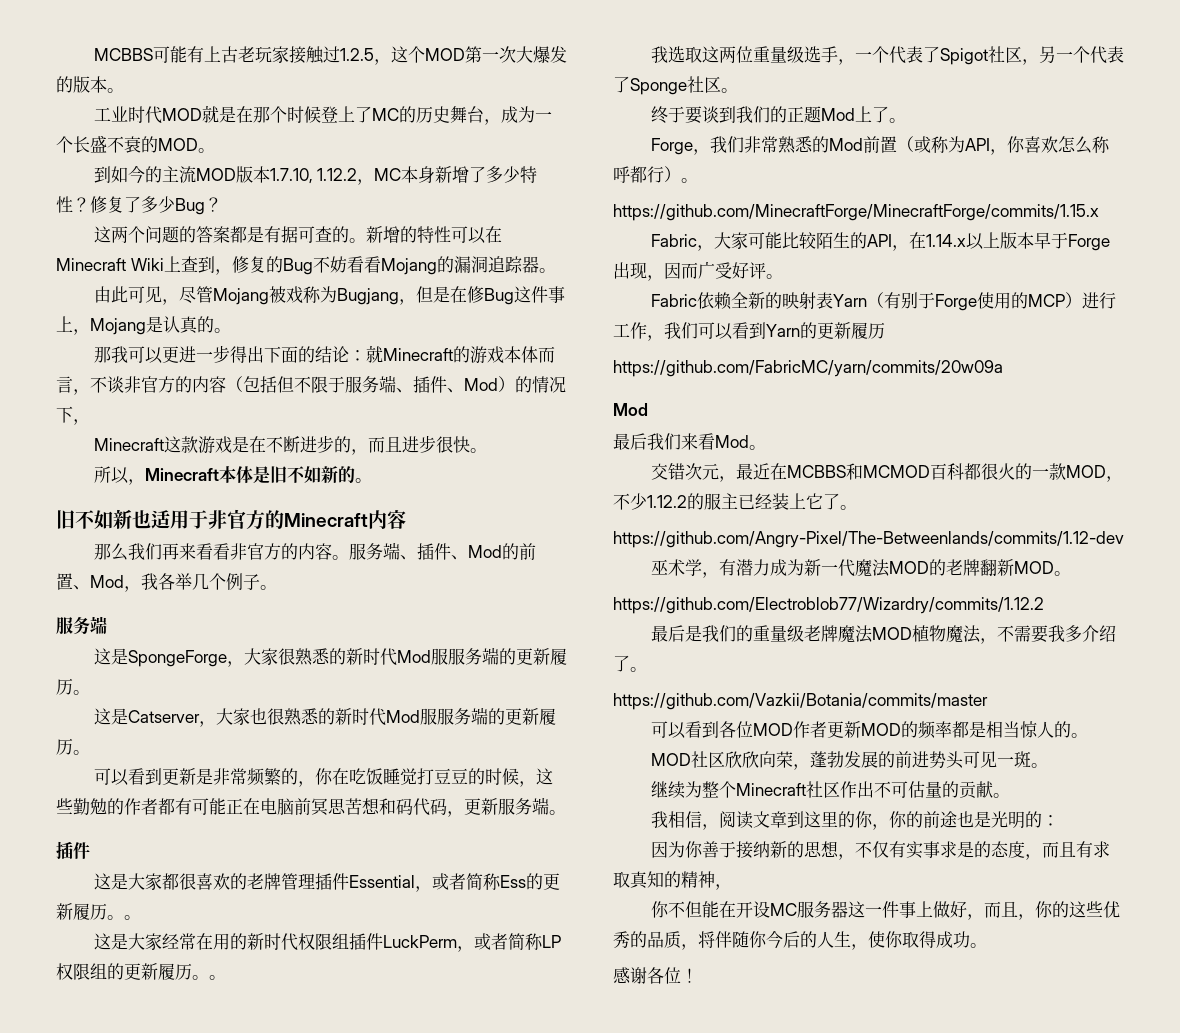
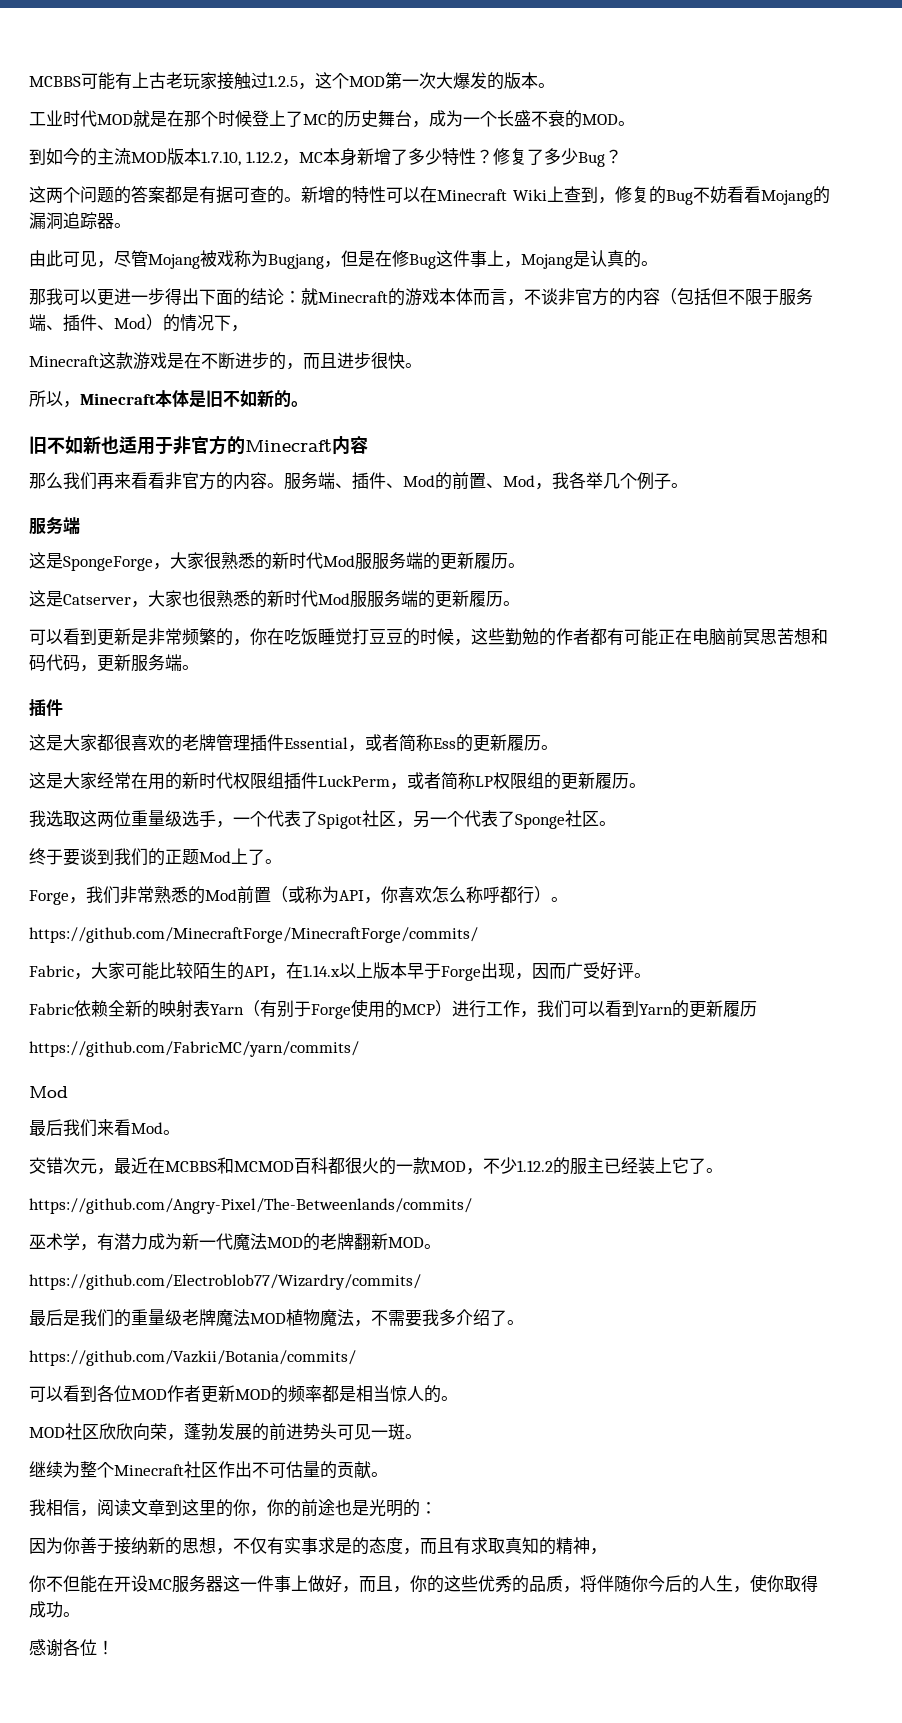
- 这是大家都很喜欢的老牌管理插件Essential，或者简称Ess的更新履历。。
+ 这是大家都很喜欢的老牌管理插件Essential，或者简称Ess的更新履历。
- 这是大家经常在用的新时代权限组插件LuckPerm，或者简称LP权限组的更新履历。。
+ 这是大家经常在用的新时代权限组插件LuckPerm，或者简称LP权限组的更新履历。
- https://github.com/MinecraftForge/MinecraftForge/commits/1.15.x
+ https://github.com/MinecraftForge/MinecraftForge/commits/
- https://github.com/FabricMC/yarn/commits/20w09a
+ https://github.com/FabricMC/yarn/commits/
- https://github.com/Angry-Pixel/The-Betweenlands/commits/1.12-dev
+ https://github.com/Angry-Pixel/The-Betweenlands/commits/
- https://github.com/Electroblob77/Wizardry/commits/1.12.2
+ https://github.com/Electroblob77/Wizardry/commits/
- https://github.com/Vazkii/Botania/commits/master
+ https://github.com/Vazkii/Botania/commits/

